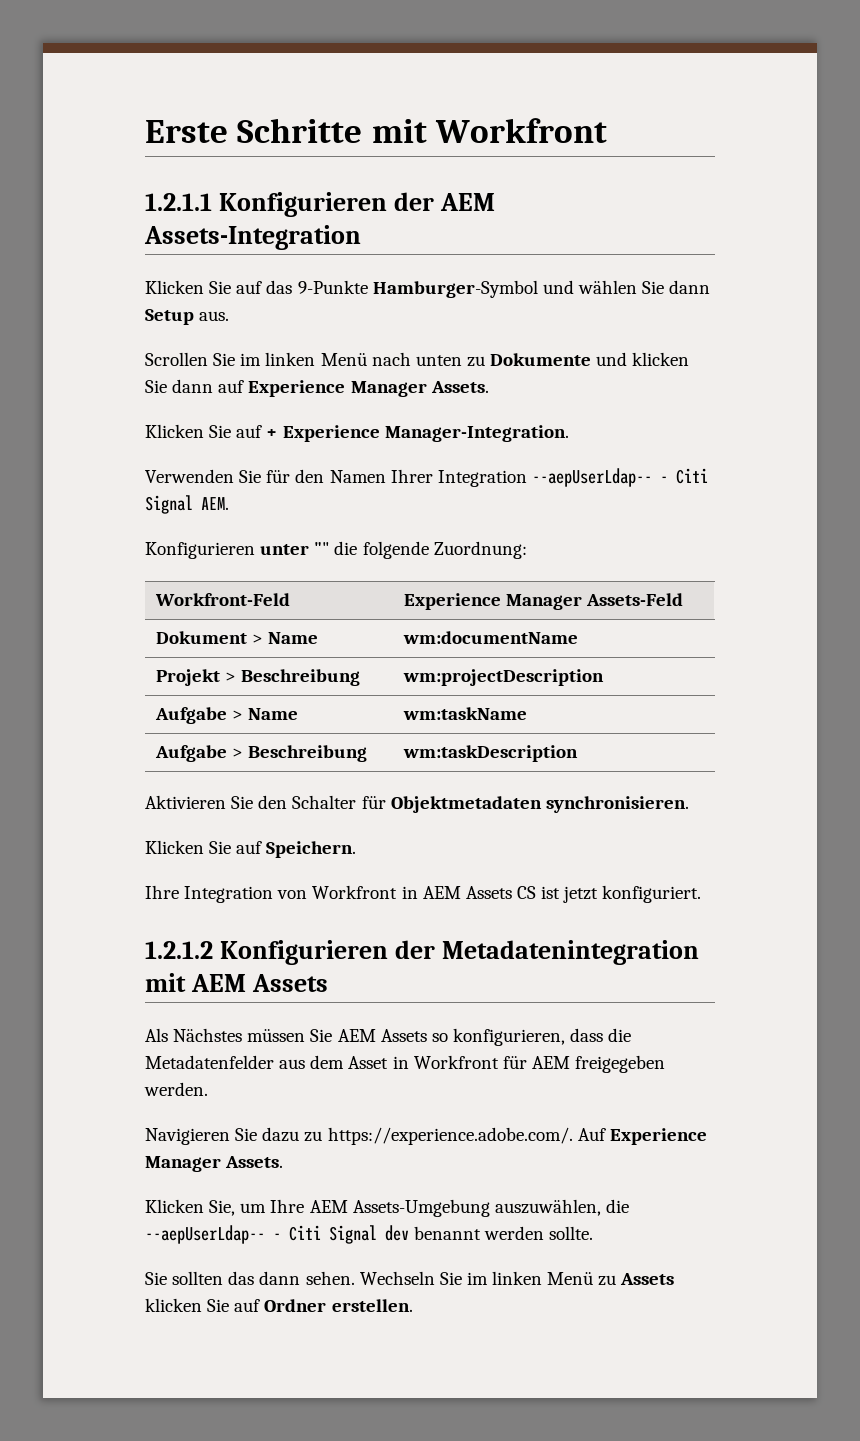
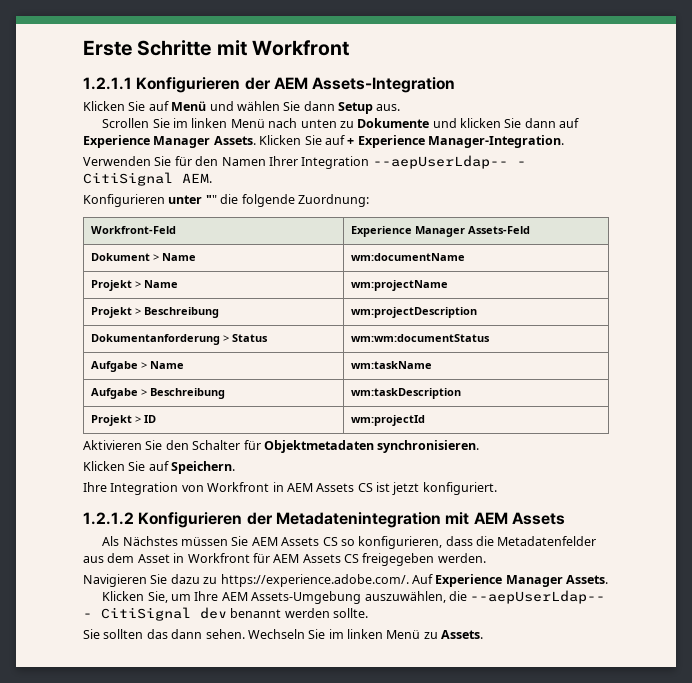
- Klicken Sie auf das 9-Punkte Hamburger-Symbol und wählen Sie dann Setup aus.
+ Klicken Sie auf Menü und wählen Sie dann Setup aus.
- Scrollen Sie im linken Menü nach unten zu Dokumente und klicken Sie dann auf Experience Manager Assets.
- Klicken Sie auf + Experience Manager-Integration.
+ Scrollen Sie im linken Menü nach unten zu Dokumente und klicken Sie dann auf Experience Manager Assets. Klicken Sie auf + Experience Manager-Integration.
- Verwenden Sie für den Namen Ihrer Integration --aepUserLdap-- - Citi Signal AEM.
+ Verwenden Sie für den Namen Ihrer Integration --aepUserLdap-- - CitiSignal AEM.
+ Projekt > Name | wm:projectName
+ Dokumentanforderung > Status | wm:wm:documentStatus
+ Projekt > ID | wm:projectId
- Als Nächstes müssen Sie AEM Assets so konfigurieren, dass die Metadatenfelder aus dem Asset in Workfront für AEM freigegeben werden.
+ Als Nächstes müssen Sie AEM Assets CS so konfigurieren, dass die Metadatenfelder aus dem Asset in Workfront für AEM Assets CS freigegeben werden.
- Klicken Sie, um Ihre AEM Assets-Umgebung auszuwählen, die --aepUserLdap-- - Citi Signal dev benannt werden sollte.
+ Klicken Sie, um Ihre AEM Assets-Umgebung auszuwählen, die --aepUserLdap-- - CitiSignal dev benannt werden sollte.
- Wechseln Sie im linken Menü zu Assets klicken Sie auf Ordner erstellen.
+ Wechseln Sie im linken Menü zu Assets.

